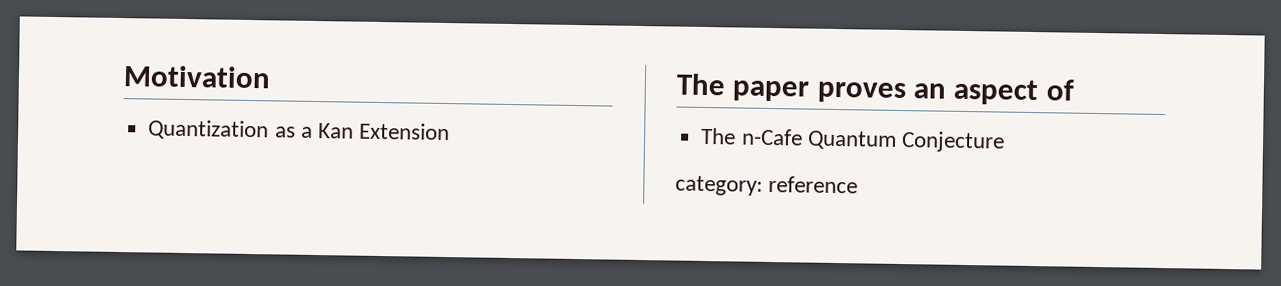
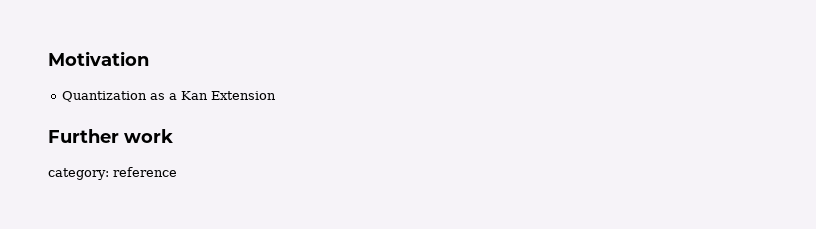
- The paper proves an aspect of
- The n-Cafe Quantum Conjecture
+ Further work

